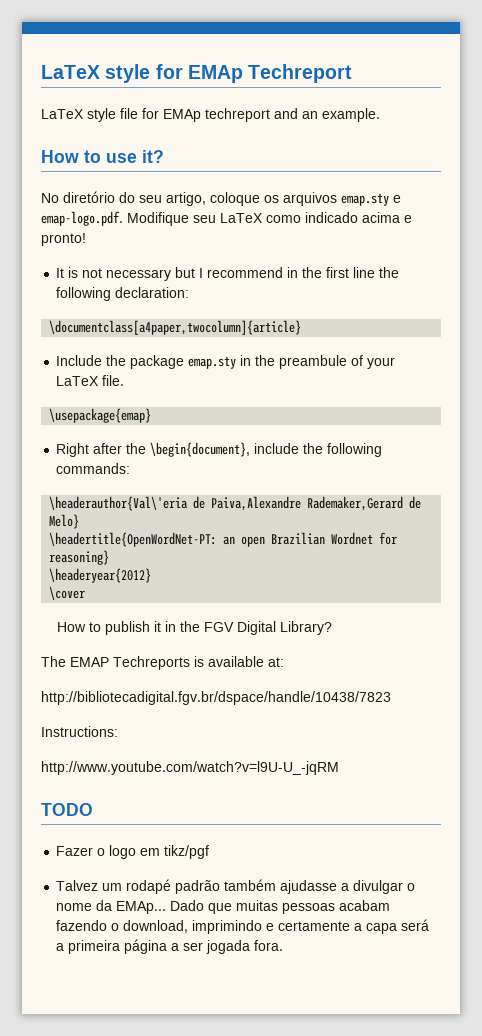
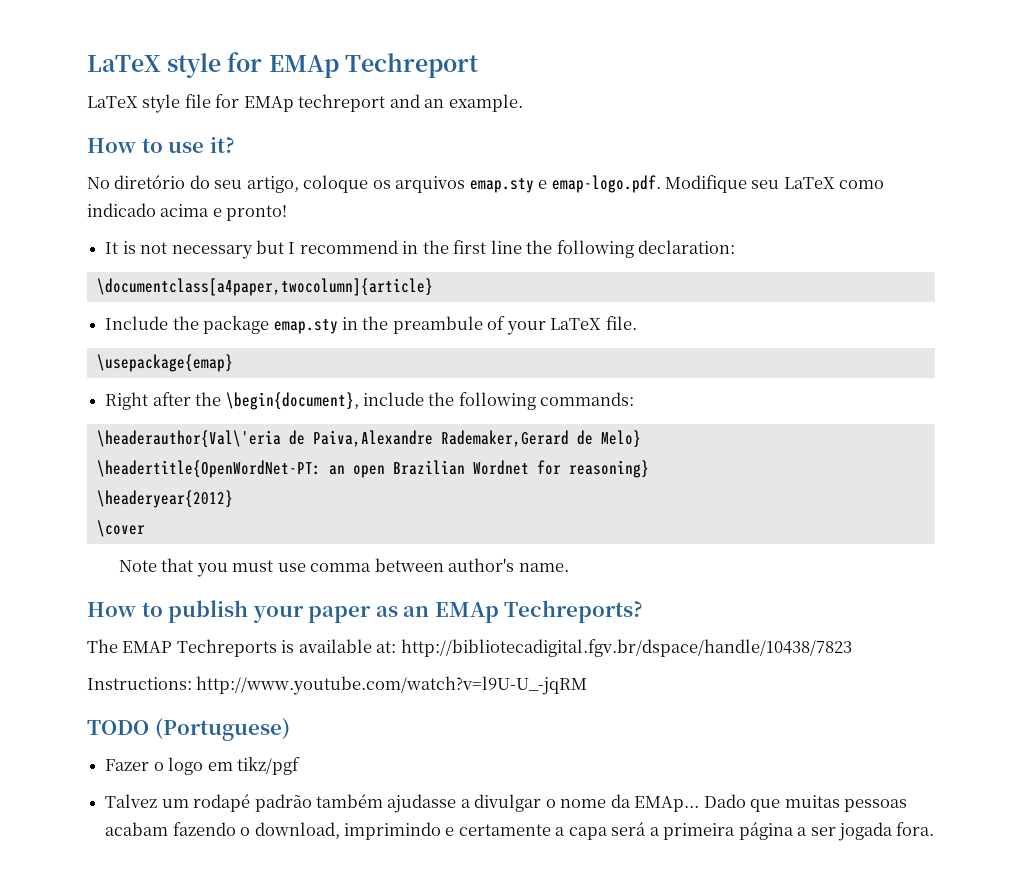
- How to publish it in the FGV Digital Library?
+ Note that you must use comma between author's name.
+ How to publish your paper as an EMAp Techreports?
- The EMAP Techreports is available at:
- http://bibliotecadigital.fgv.br/dspace/handle/10438/7823
+ The EMAP Techreports is available at: http://bibliotecadigital.fgv.br/dspace/handle/10438/7823
- Instructions:
- http://www.youtube.com/watch?v=l9U-U_-jqRM
+ Instructions: http://www.youtube.com/watch?v=l9U-U_-jqRM
- TODO
+ TODO (Portuguese)

